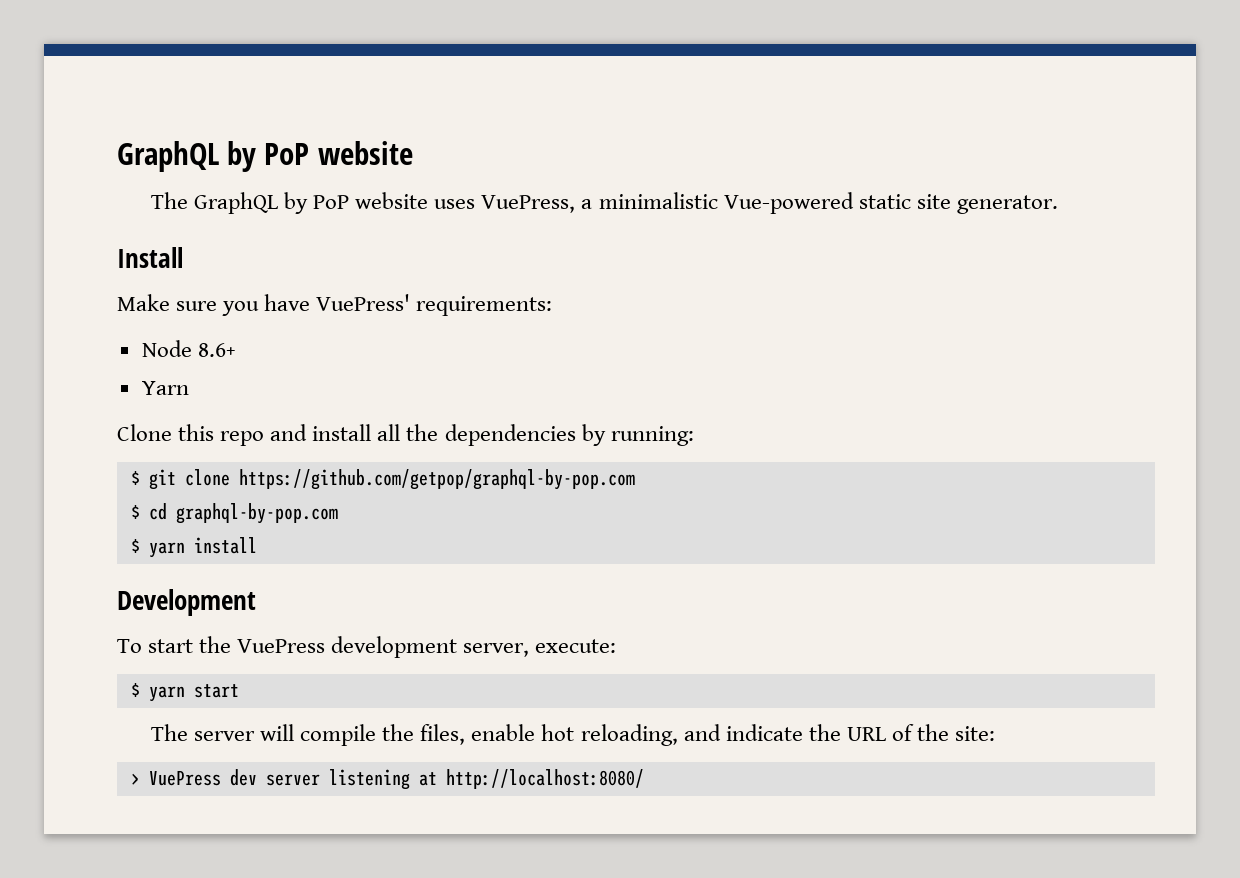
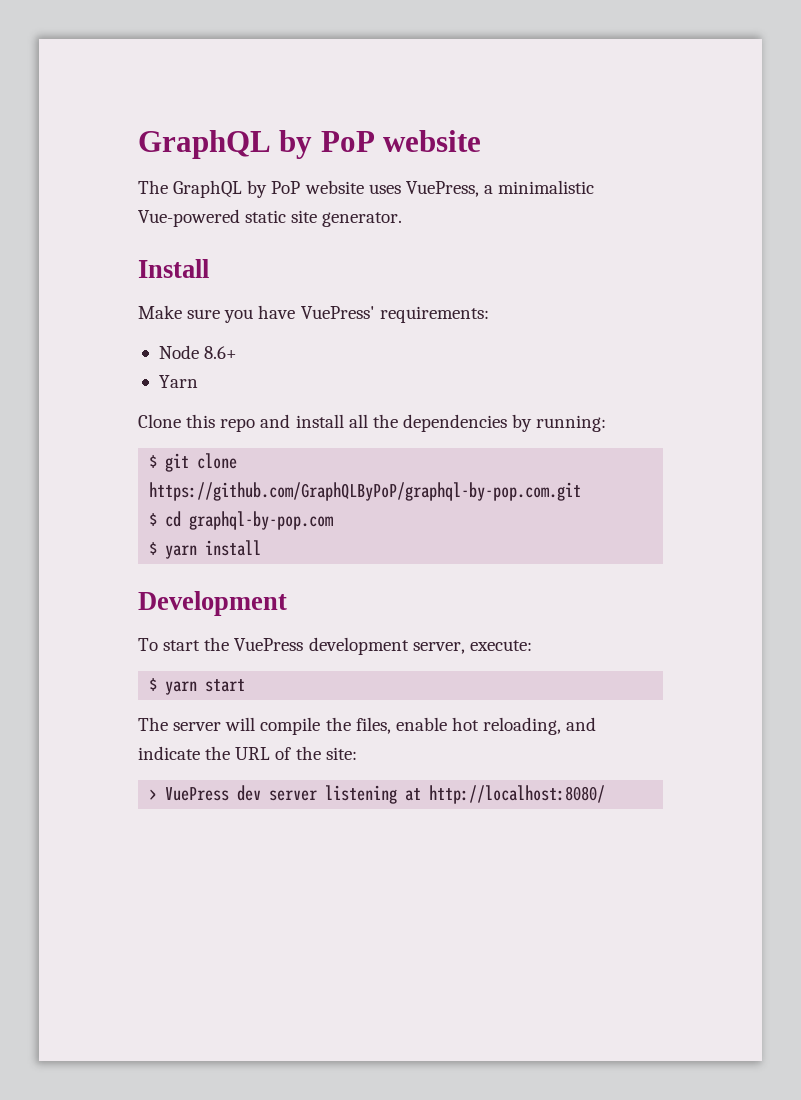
- $ git clone https://github.com/getpop/graphql-by-pop.com
+ $ git clone https://github.com/GraphQLByPoP/graphql-by-pop.com.git

